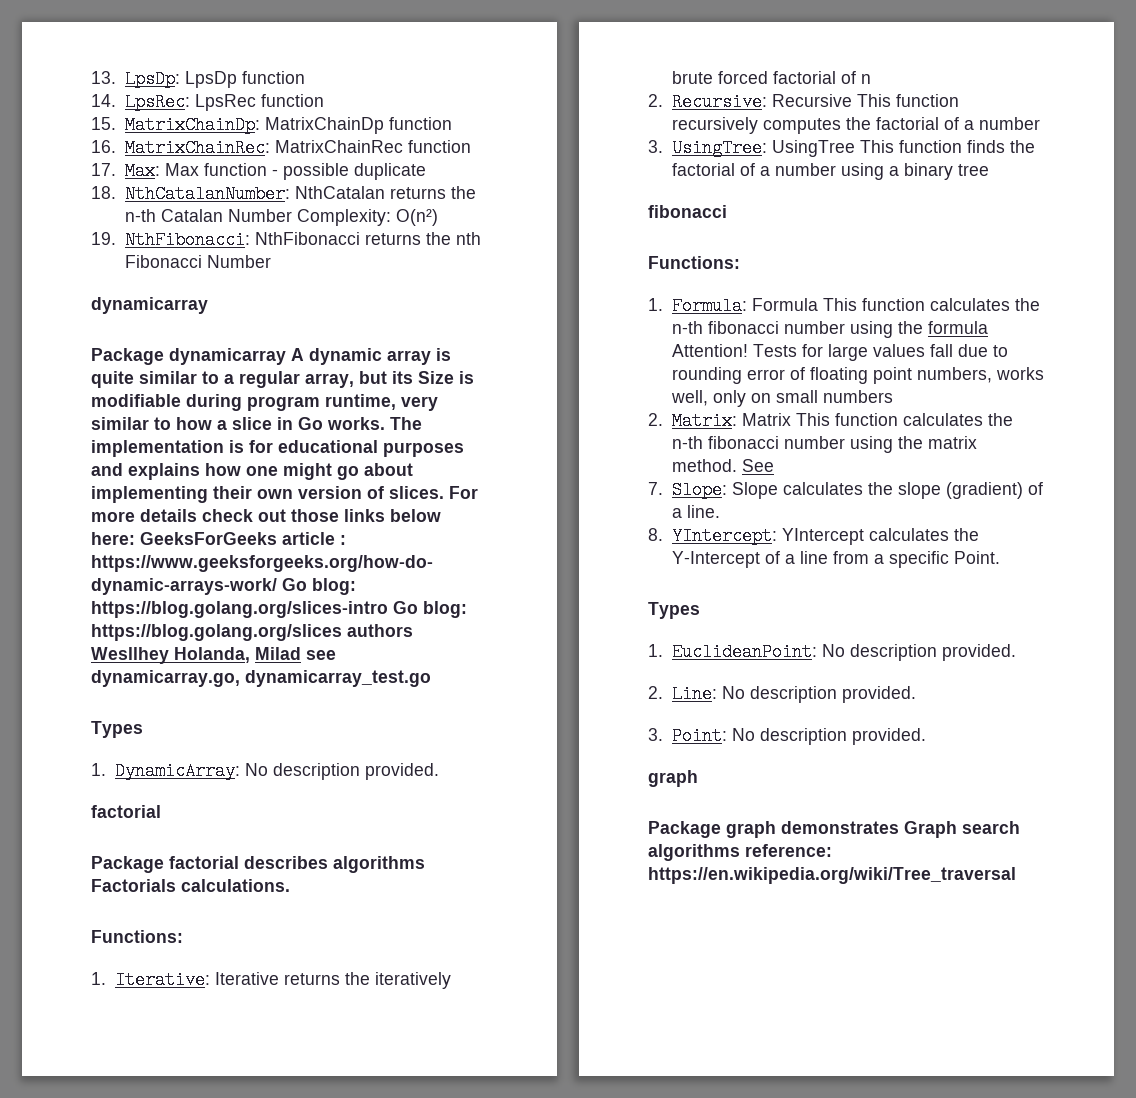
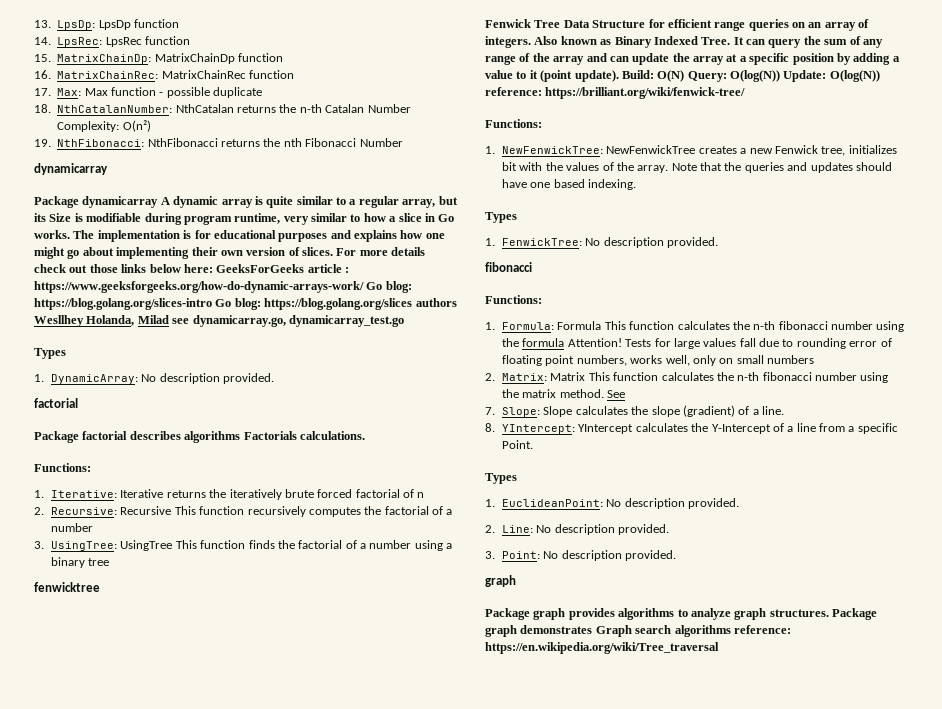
+ fenwicktree
+ Fenwick Tree Data Structure for efficient range queries on an array of integers. Also known as Binary Indexed Tree. It can query the sum of any range of the array and can update the array at a specific position by adding a value to it (point update). Build: O(N) Query: O(log(N)) Update: O(log(N)) reference: https://brilliant.org/wiki/fenwick-tree/
+ Functions:
+ 1. NewFenwickTree: NewFenwickTree creates a new Fenwick tree, initializes bit with the values of the array. Note that the queries and updates should have one based indexing.
+ Types
+ 1. FenwickTree: No description provided.
- Package graph demonstrates Graph search algorithms reference: https://en.wikipedia.org/wiki/Tree_traversal
+ Package graph provides algorithms to analyze graph structures. Package graph demonstrates Graph search algorithms reference: https://en.wikipedia.org/wiki/Tree_traversal

